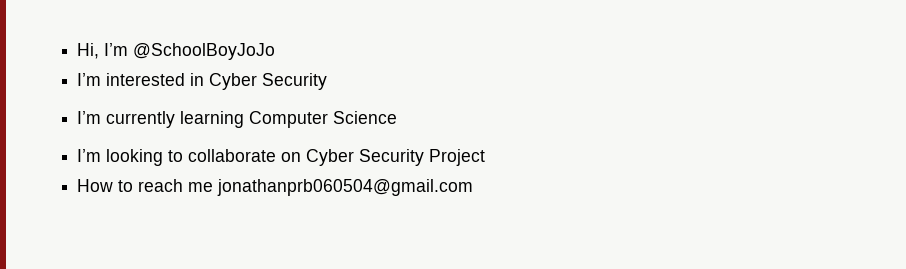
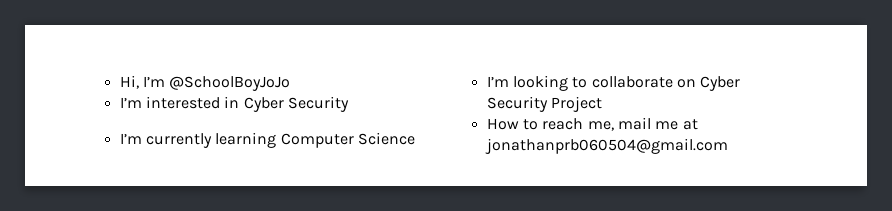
- How to reach me jonathanprb060504@gmail.com
+ How to reach me, mail me at jonathanprb060504@gmail.com

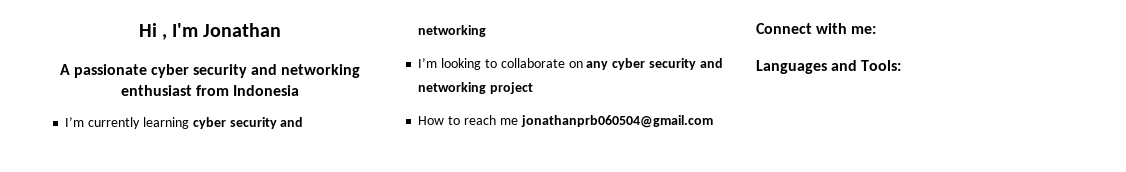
- Hi, I’m @SchoolBoyJoJo
- I’m interested in Cyber Security
+ Hi , I'm Jonathan
+ A passionate cyber security and networking enthusiast from Indonesia
- I’m currently learning Computer Science
+ I’m currently learning cyber security and networking
- I’m looking to collaborate on Cyber Security Project
- How to reach me, mail me at jonathanprb060504@gmail.com
+ I’m looking to collaborate on any cyber security and networking project
+ How to reach me jonathanprb060504@gmail.com
+ Connect with me:
+ Languages and Tools:

